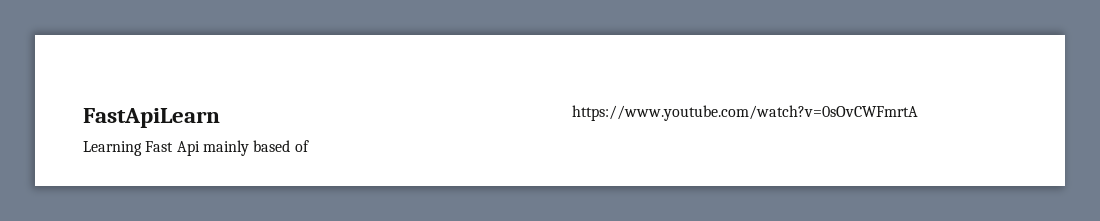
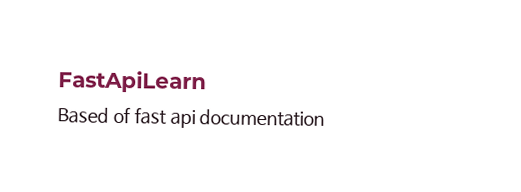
- Learning Fast Api mainly based of https://www.youtube.com/watch?v=0sOvCWFmrtA
+ Based of fast api documentation

